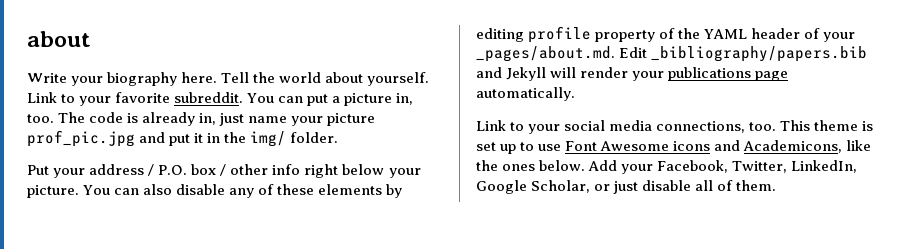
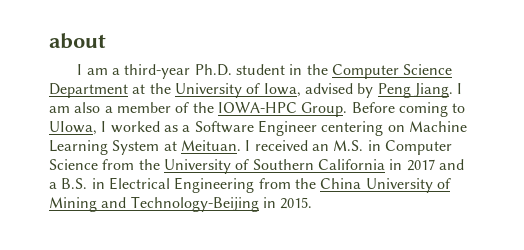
- Write your biography here. Tell the world about yourself. Link to your favorite subreddit. You can put a picture in, too. The code is already in, just name your picture prof_pic.jpg and put it in the img/ folder.
- Put your address / P.O. box / other info right below your picture. You can also disable any of these elements by editing profile property of the YAML header of your _pages/about.md. Edit _bibliography/papers.bib and Jekyll will render your publications page automatically.
- Link to your social media connections, too. This theme is set up to use Font Awesome icons and Academicons, like the ones below. Add your Facebook, Twitter, LinkedIn, Google Scholar, or just disable all of them.
+ I am a third-year Ph.D. student in the Computer Science Department at the University of Iowa, advised by Peng Jiang. I am also a member of the IOWA-HPC Group. Before coming to UIowa, I worked as a Software Engineer centering on Machine Learning System at Meituan. I received an M.S. in Computer Science from the University of Southern California in 2017 and a B.S. in Electrical Engineering from the China University of Mining and Technology-Beijing in 2015.

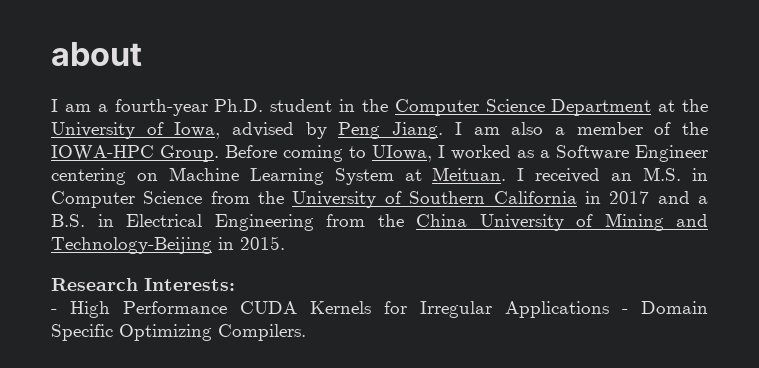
- I am a third-year Ph.D. student in the Computer Science Department at the University of Iowa, advised by Peng Jiang.
+ I am a fourth-year Ph.D. student in the Computer Science Department at the University of Iowa, advised by Peng Jiang.
+ Research Interests:
+ - High Performance CUDA Kernels for Irregular Applications - Domain Specific Optimizing Compilers.

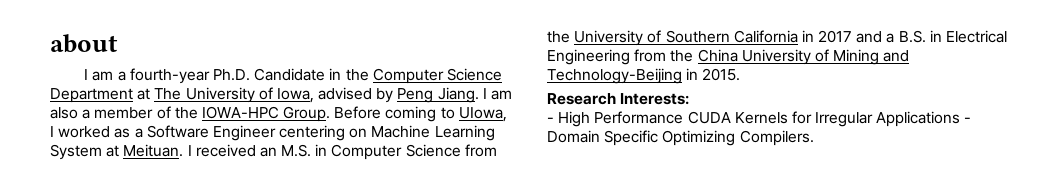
- I am a fourth-year Ph.D. student in the Computer Science Department at the University of Iowa, advised by Peng Jiang.
+ I am a fourth-year Ph.D. Candidate in the Computer Science Department at The University of Iowa, advised by Peng Jiang.

